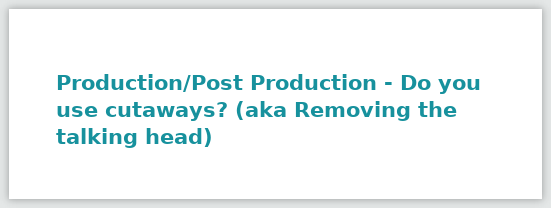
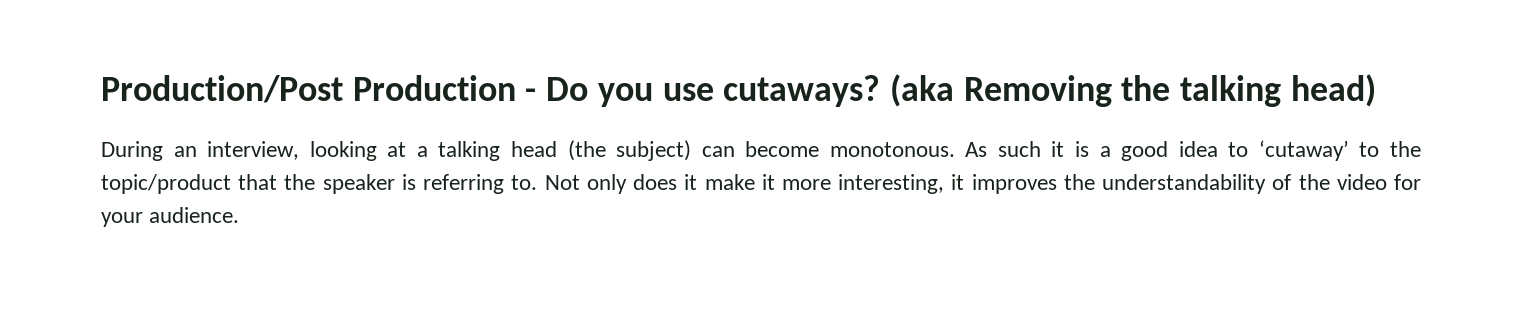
+ During an interview, looking at a talking head (the subject) can become monotonous. As such it is a good idea to ‘cutaway’ to the topic/product that the speaker is referring to. Not only does it make it more interesting, it improves the understandability of the video for your audience.

